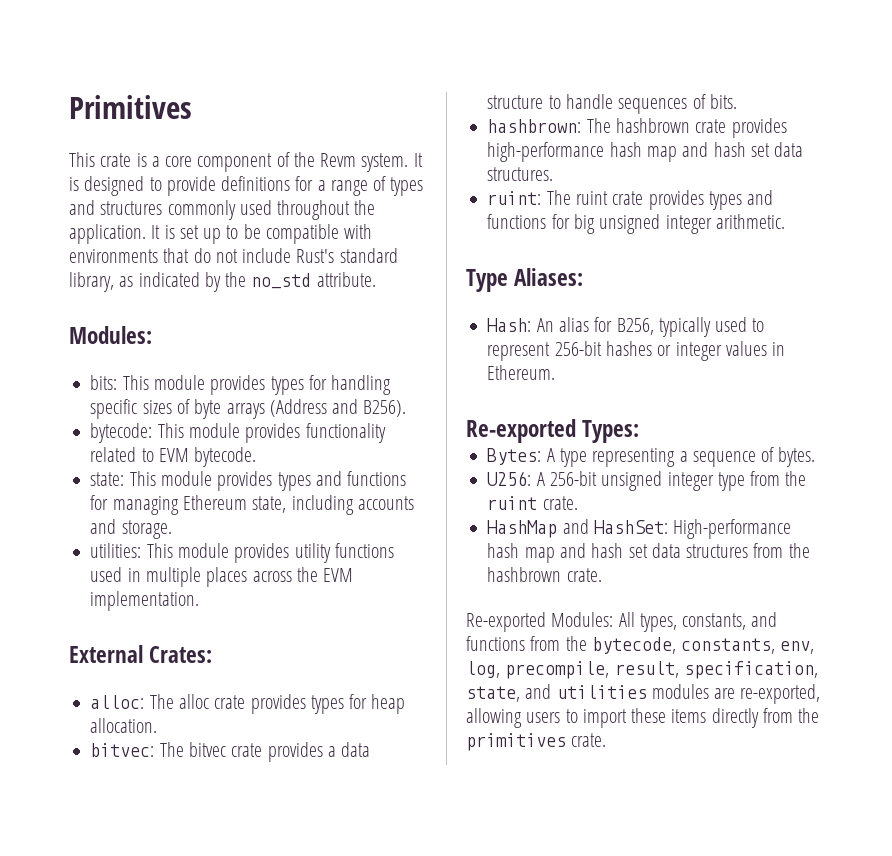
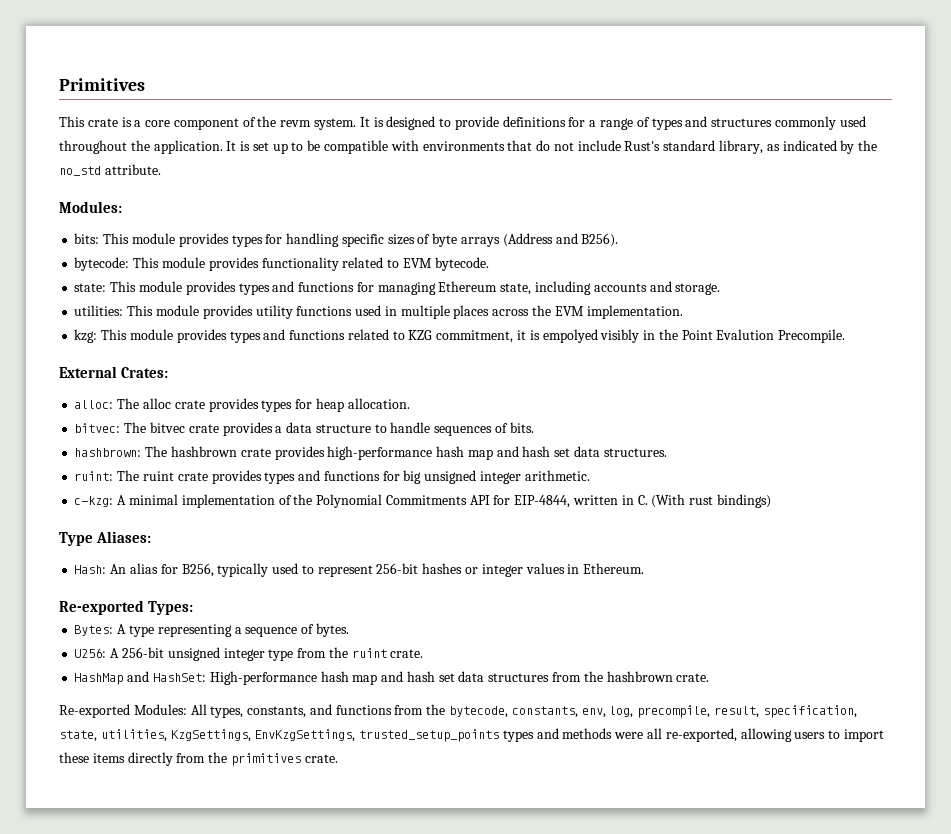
- This crate is a core component of the Revm system.
+ This crate is a core component of the revm system.
+ kzg: This module provides types and functions related to KZG commitment, it is empolyed visibly in the Point Evalution Precompile.
+ c-kzg: A minimal implementation of the Polynomial Commitments API for EIP-4844, written in C. (With rust bindings)
- Re-exported Modules: All types, constants, and functions from the bytecode, constants, env, log, precompile, result, specification, state, and utilities modules are re-exported, allowing users to import these items directly from the primitives crate.
+ Re-exported Modules: All types, constants, and functions from the bytecode, constants, env, log, precompile, result, specification, state, utilities, KzgSettings, EnvKzgSettings, trusted_setup_points types and methods were all re-exported, allowing users to import these items directly from the primitives crate.

